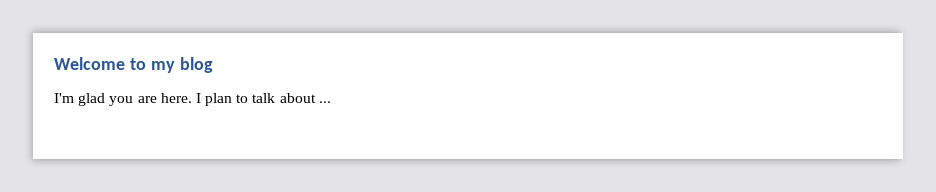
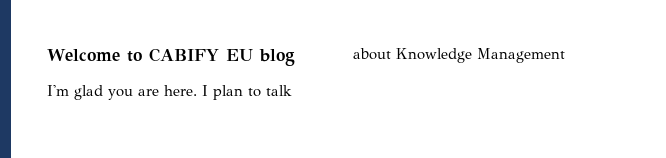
- Welcome to my blog
+ Welcome to CABIFY EU blog
- I plan to talk about ...
+ I plan to talk about Knowledge Management

